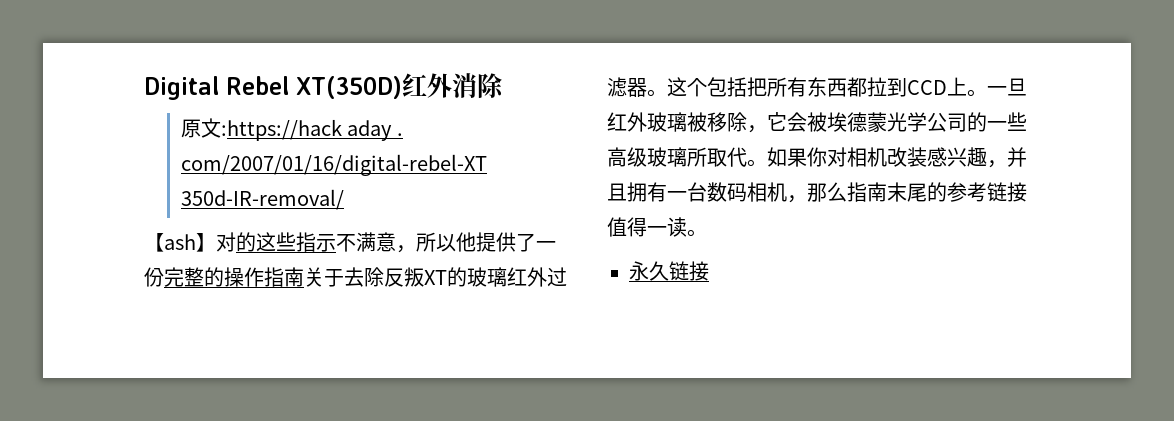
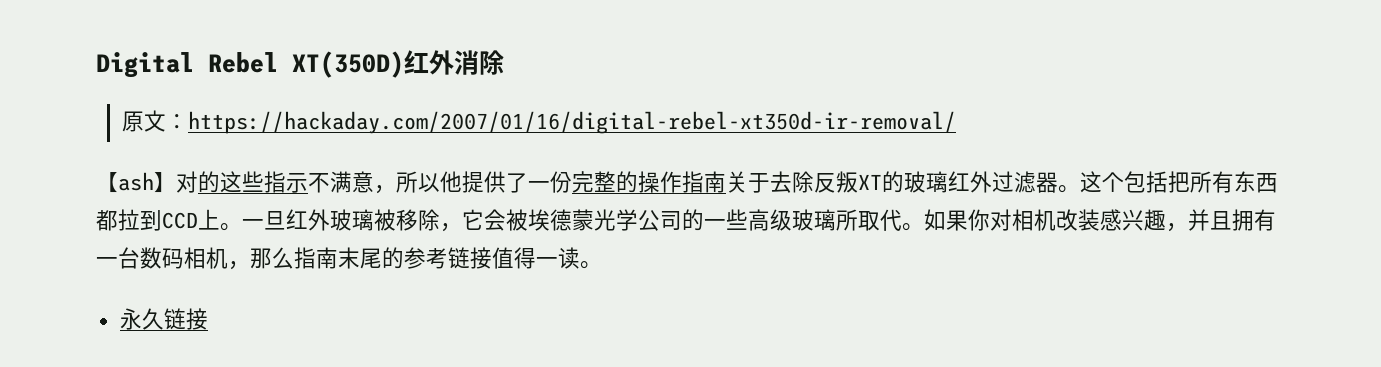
- 原文:https://hack aday . com/2007/01/16/digital-rebel-XT 350d-IR-removal/
+ 原文：https://hackaday.com/2007/01/16/digital-rebel-xt350d-ir-removal/

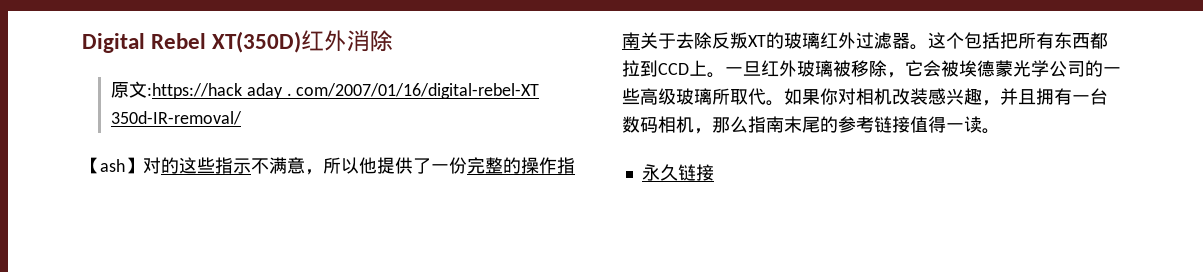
- 原文：https://hackaday.com/2007/01/16/digital-rebel-xt350d-ir-removal/
+ 原文:https://hack aday . com/2007/01/16/digital-rebel-XT 350d-IR-removal/

